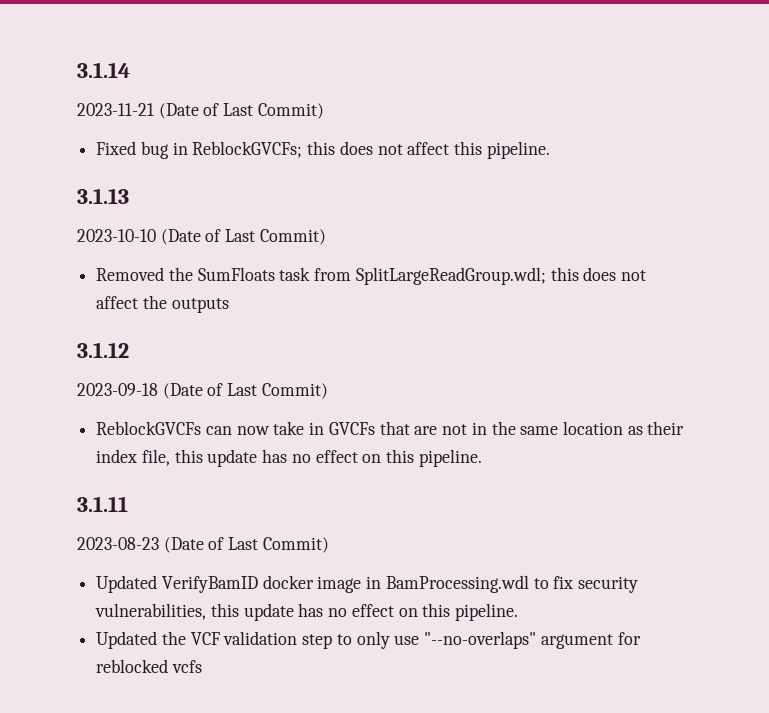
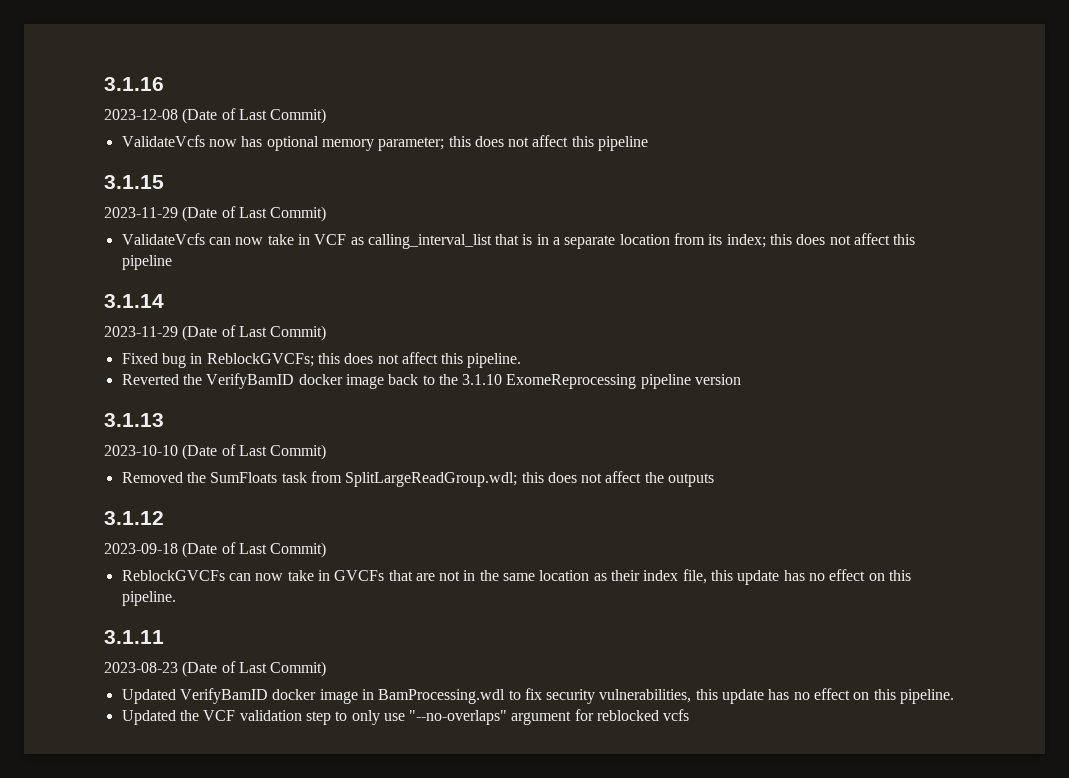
+ 3.1.16
+ 2023-12-08 (Date of Last Commit)
+ ValidateVcfs now has optional memory parameter; this does not affect this pipeline
+ 3.1.15
+ 2023-11-29 (Date of Last Commit)
+ ValidateVcfs can now take in VCF as calling_interval_list that is in a separate location from its index; this does not affect this pipeline
  3.1.14
- 2023-11-21 (Date of Last Commit)
+ 2023-11-29 (Date of Last Commit)
+ Reverted the VerifyBamID docker image back to the 3.1.10 ExomeReprocessing pipeline version

